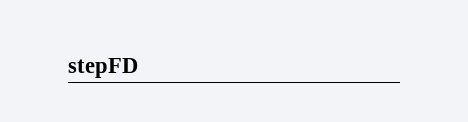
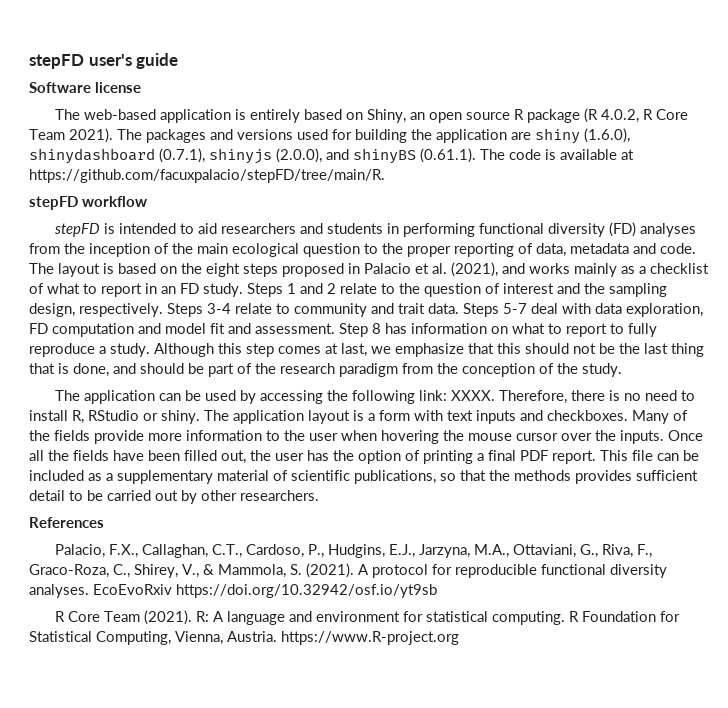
- stepFD
+ stepFD user's guide
+ Software license
+ The web-based application is entirely based on Shiny, an open source R package (R 4.0.2, R Core Team 2021). The packages and versions used for building the application are shiny (1.6.0), shinydashboard (0.7.1), shinyjs (2.0.0), and shinyBS (0.61.1). The code is available at https://github.com/facuxpalacio/stepFD/tree/main/R.
+ stepFD workflow
+ stepFD is intended to aid researchers and students in performing functional diversity (FD) analyses from the inception of the main ecological question to the proper reporting of data, metadata and code. The layout is based on the eight steps proposed in Palacio et al. (2021), and works mainly as a checklist of what to report in an FD study. Steps 1 and 2 relate to the question of interest and the sampling design, respectively. Steps 3-4 relate to community and trait data. Steps 5-7 deal with data exploration, FD computation and model fit and assessment. Step 8 has information on what to report to fully reproduce a study. Although this step comes at last, we emphasize that this should not be the last thing that is done, and should be part of the research paradigm from the conception of the study.
+ The application can be used by accessing the following link: XXXX. Therefore, there is no need to install R, RStudio or shiny. The application layout is a form with text inputs and checkboxes. Many of the fields provide more information to the user when hovering the mouse cursor over the inputs. Once all the fields have been filled out, the user has the option of printing a final PDF report. This file can be included as a supplementary material of scientific publications, so that the methods provides sufficient detail to be carried out by other researchers.
+ References
+ Palacio, F.X., Callaghan, C.T., Cardoso, P., Hudgins, E.J., Jarzyna, M.A., Ottaviani, G., Riva, F., Graco-Roza, C., Shirey, V., & Mammola, S. (2021). A protocol for reproducible functional diversity analyses. EcoEvoRxiv https://doi.org/10.32942/osf.io/yt9sb
+ R Core Team (2021). R: A language and environment for statistical computing. R Foundation for Statistical Computing, Vienna, Austria. https://www.R-project.org

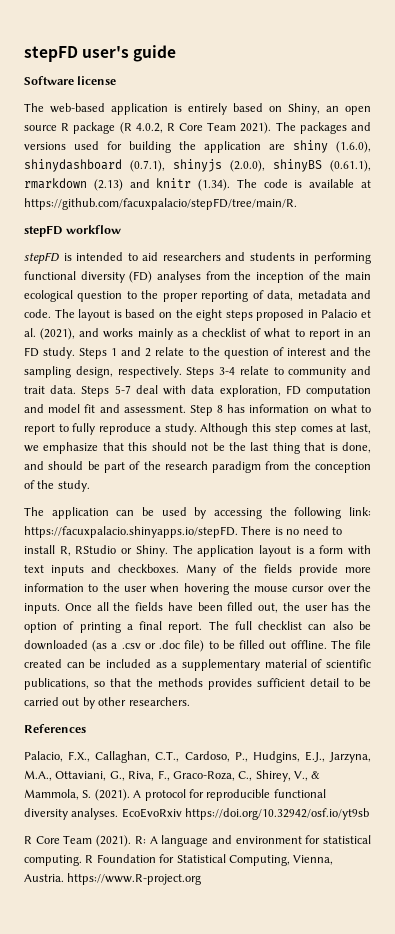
- The packages and versions used for building the application are shiny (1.6.0), shinydashboard (0.7.1), shinyjs (2.0.0), and shinyBS (0.61.1). The code is available at https://github.com/facuxpalacio/stepFD/tree/main/R.
+ The packages and versions used for building the application are shiny (1.6.0), shinydashboard (0.7.1), shinyjs (2.0.0), shinyBS (0.61.1), rmarkdown (2.13) and knitr (1.34). The code is available at https://github.com/facuxpalacio/stepFD/tree/main/R.
- The application can be used by accessing the following link: XXXX. Therefore, there is no need to install R, RStudio or shiny.
+ The application can be used by accessing the following link: https://facuxpalacio.shinyapps.io/stepFD. There is no need to install R, RStudio or Shiny.
- Once all the fields have been filled out, the user has the option of printing a final PDF report. This file can be included as a supplementary material of scientific publications, so that the methods provides sufficient detail to be carried out by other researchers.
+ Once all the fields have been filled out, the user has the option of printing a final report. The full checklist can also be downloaded (as a .csv or .doc file) to be filled out offline. The file created can be included as a supplementary material of scientific publications, so that the methods provides sufficient detail to be carried out by other researchers.

